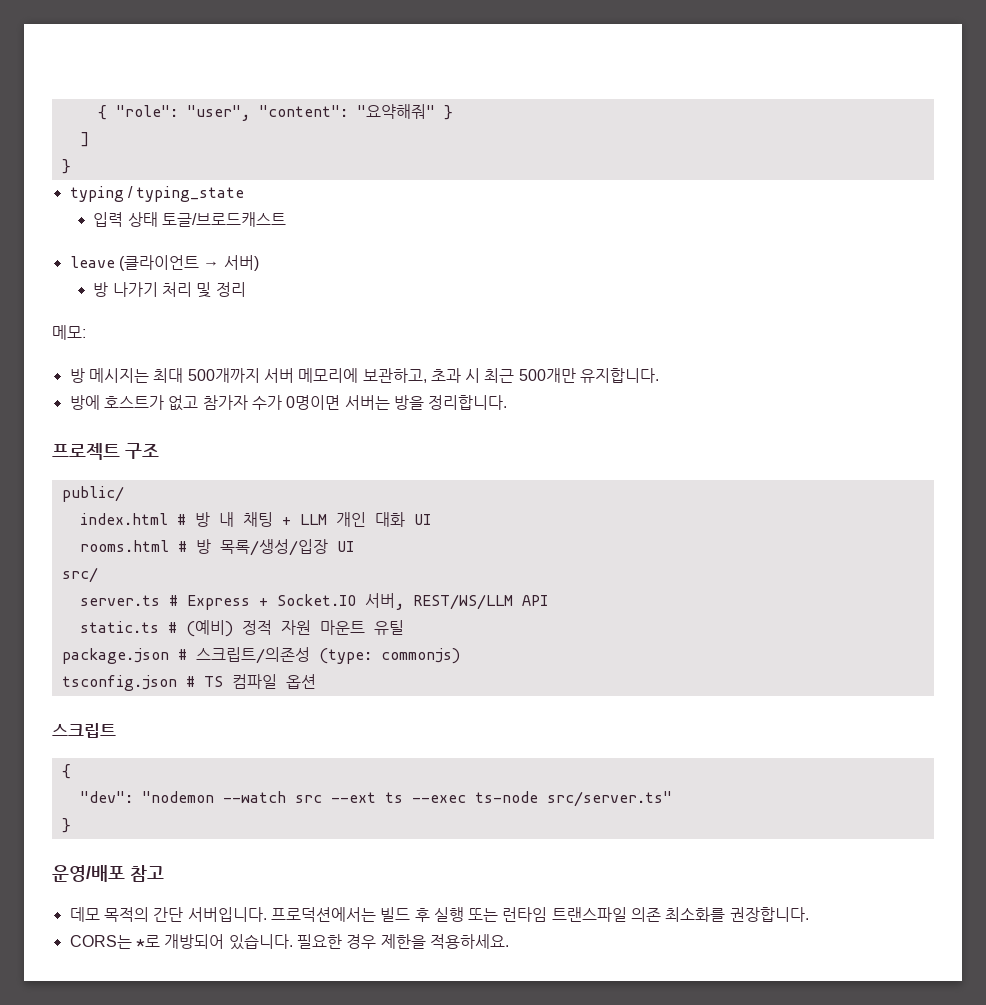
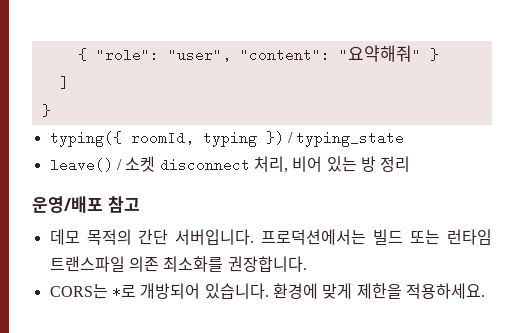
- typing / typing_state
- 입력 상태 토글/브로드캐스트
- leave (클라이언트 → 서버)
- 방 나가기 처리 및 정리
- 메모:
- 방 메시지는 최대 500개까지 서버 메모리에 보관하고, 초과 시 최근 500개만 유지합니다.
- 방에 호스트가 없고 참가자 수가 0명이면 서버는 방을 정리합니다.
- 프로젝트 구조
- public/
- index.html # 방 내 채팅 + LLM 개인 대화 UI
- rooms.html # 방 목록/생성/입장 UI
- src/
- server.ts # Express + Socket.IO 서버, REST/WS/LLM API
- static.ts # (예비) 정적 자원 마운트 유틸
- package.json # 스크립트/의존성 (type: commonjs)
- tsconfig.json # TS 컴파일 옵션
- 스크립트
- {
- "dev": "nodemon --watch src --ext ts --exec ts-node src/server.ts"
- }
+ typing({ roomId, typing }) / typing_state
+ leave() / 소켓 disconnect 처리, 비어 있는 방 정리
- 프로덕션에서는 빌드 후 실행 또는 런타임 트랜스파일 의존 최소화를 권장합니다.
+ 프로덕션에서는 빌드 또는 런타임 트랜스파일 의존 최소화를 권장합니다.
- 필요한 경우 제한을 적용하세요.
+ 환경에 맞게 제한을 적용하세요.

